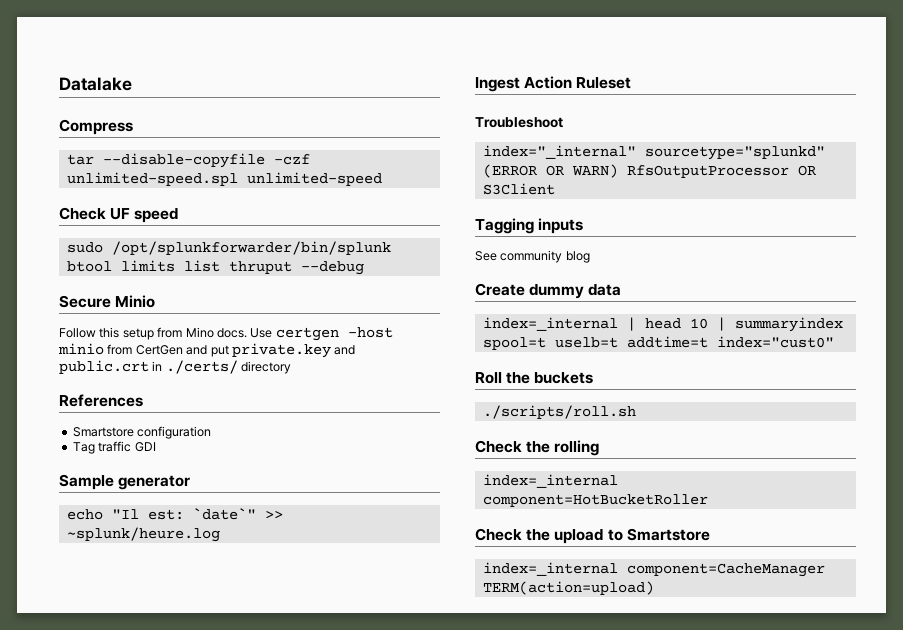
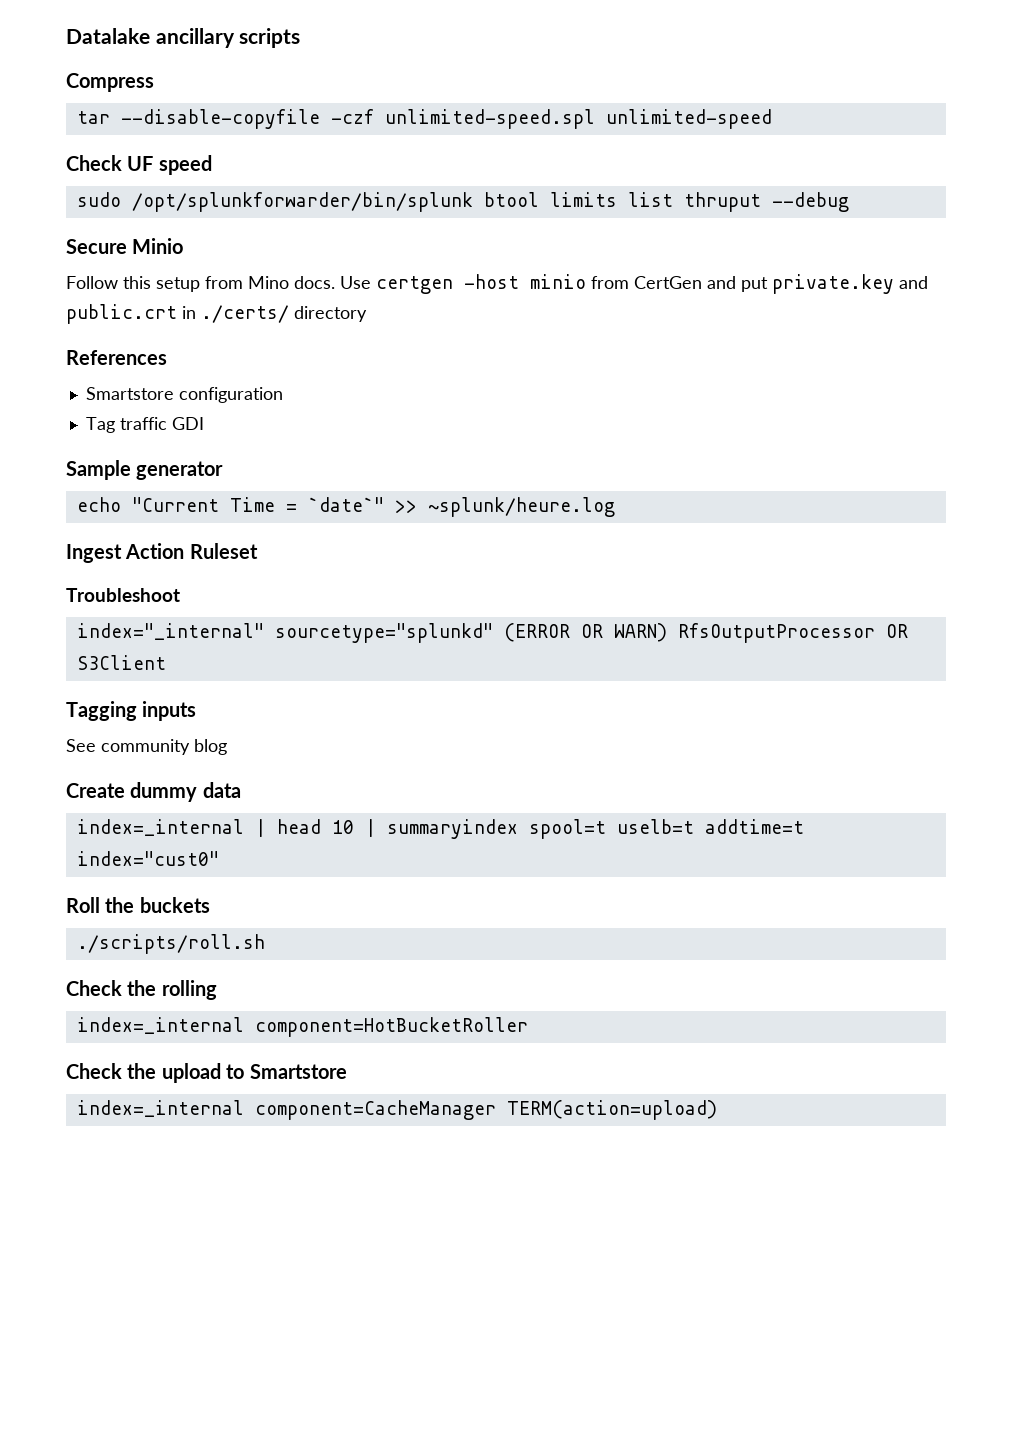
- Datalake
+ Datalake ancillary scripts
- echo "Il est: `date`" >> ~splunk/heure.log
+ echo "Current Time = `date`" >> ~splunk/heure.log

